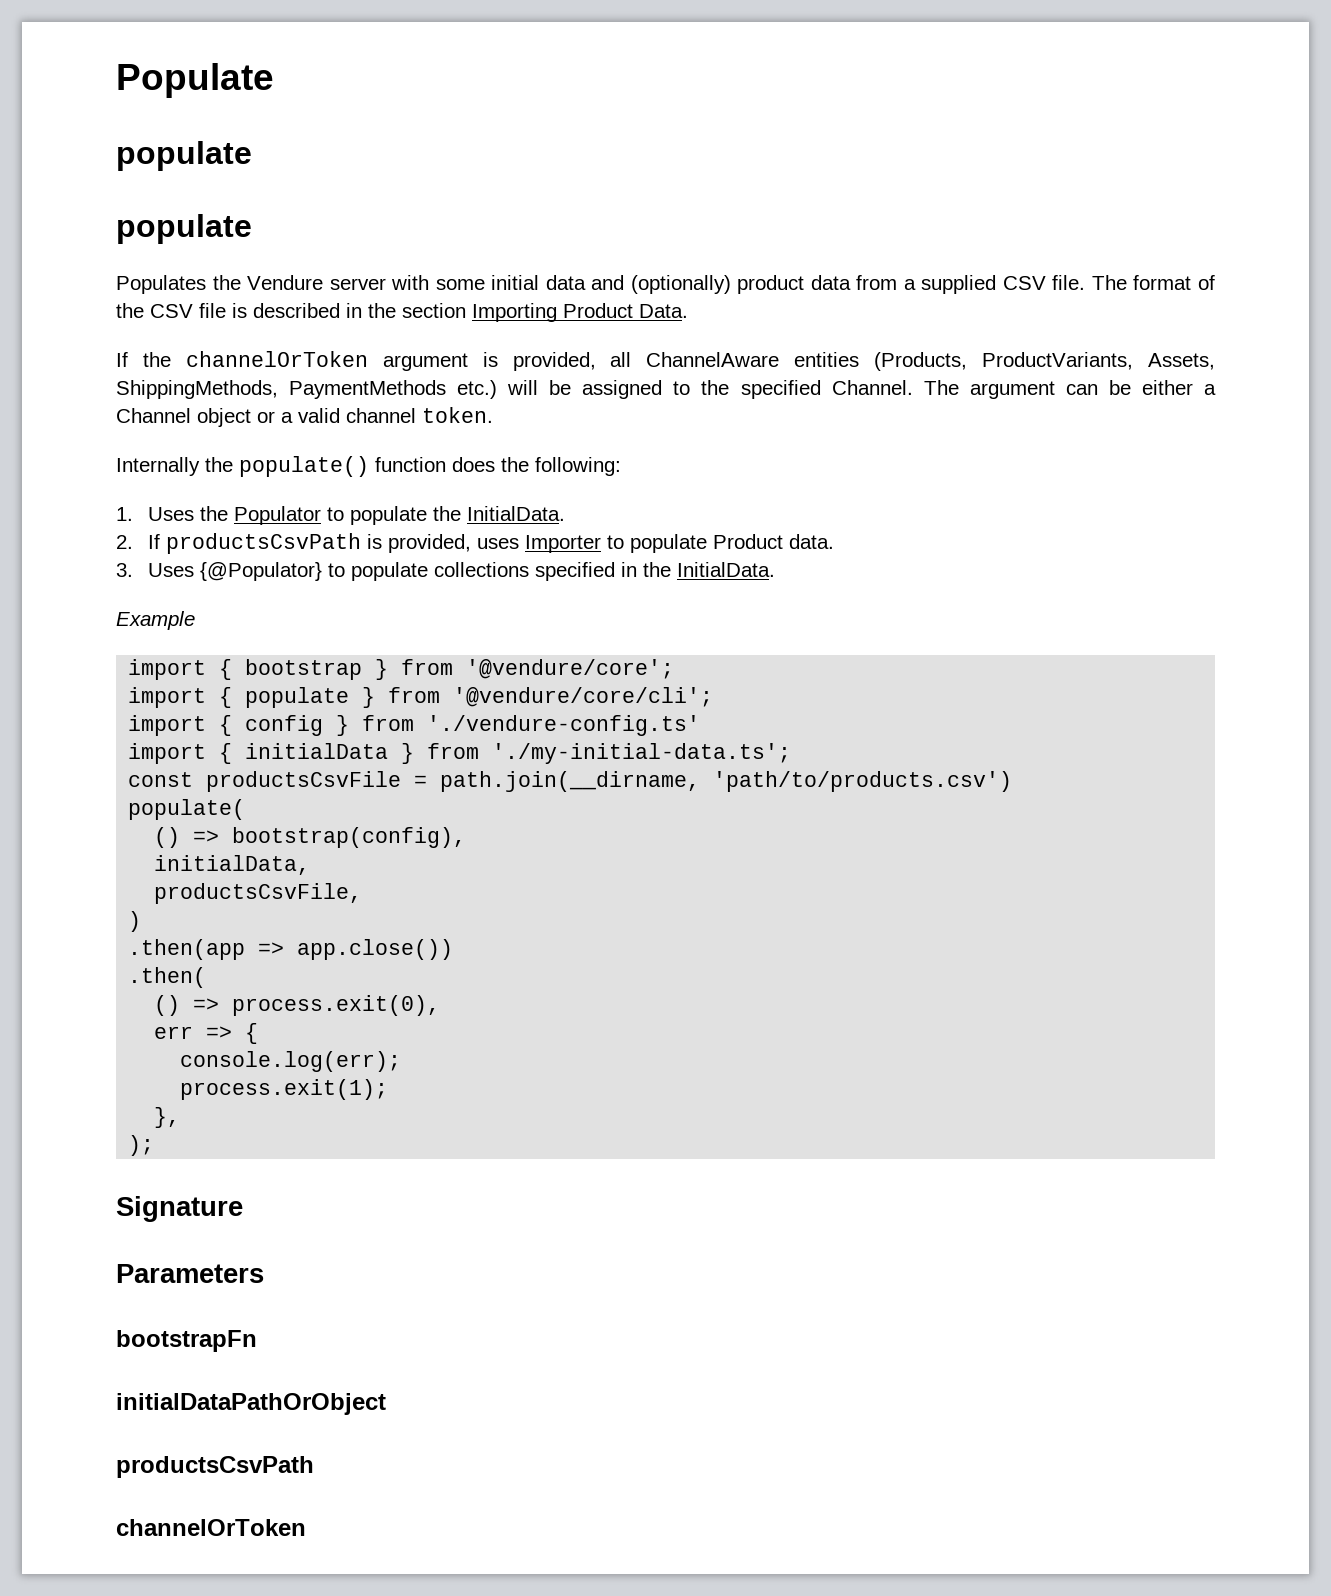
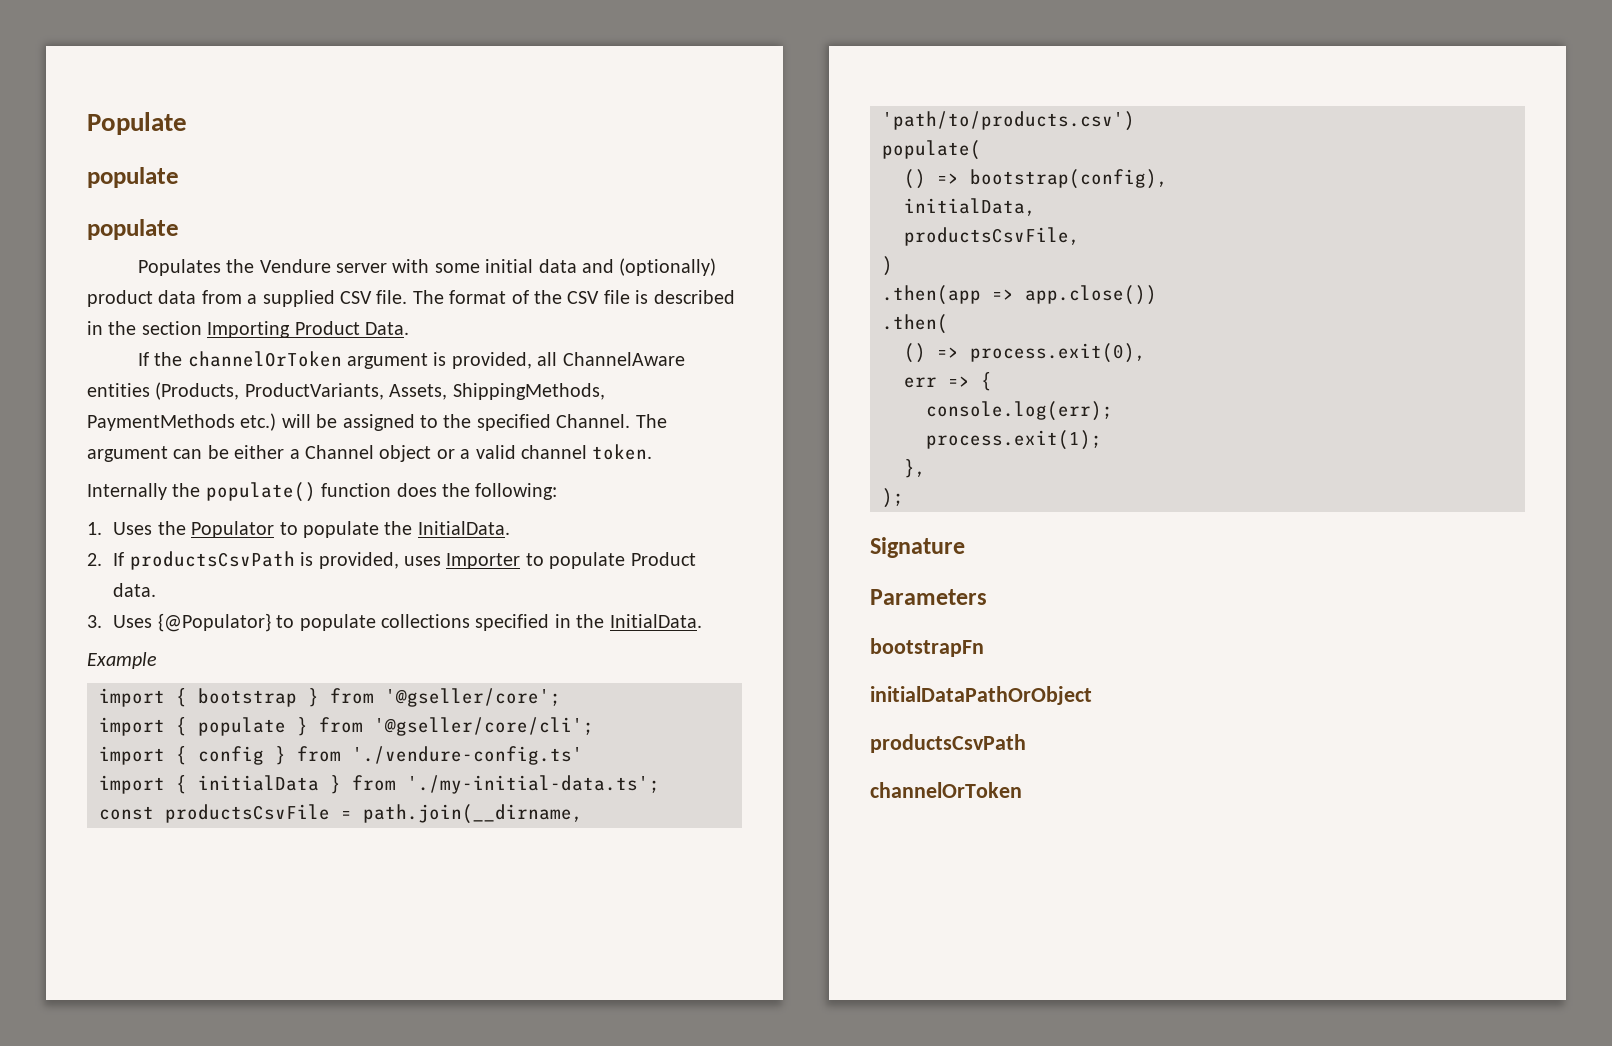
- import { bootstrap } from '@vendure/core';
+ import { bootstrap } from '@gseller/core';
- import { populate } from '@vendure/core/cli';
+ import { populate } from '@gseller/core/cli';

